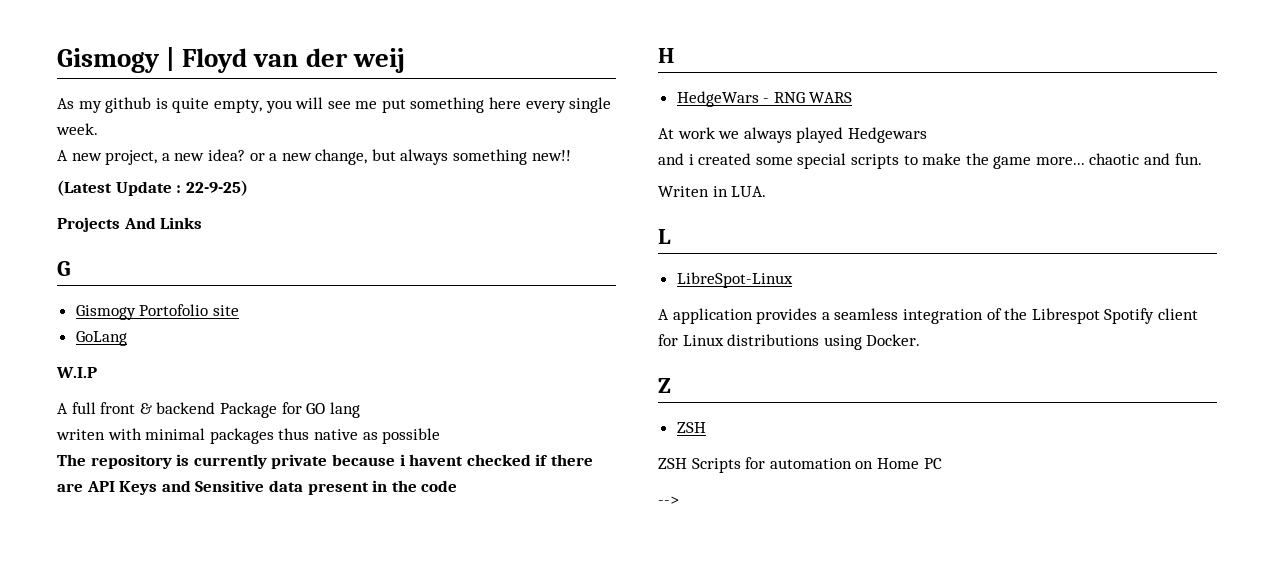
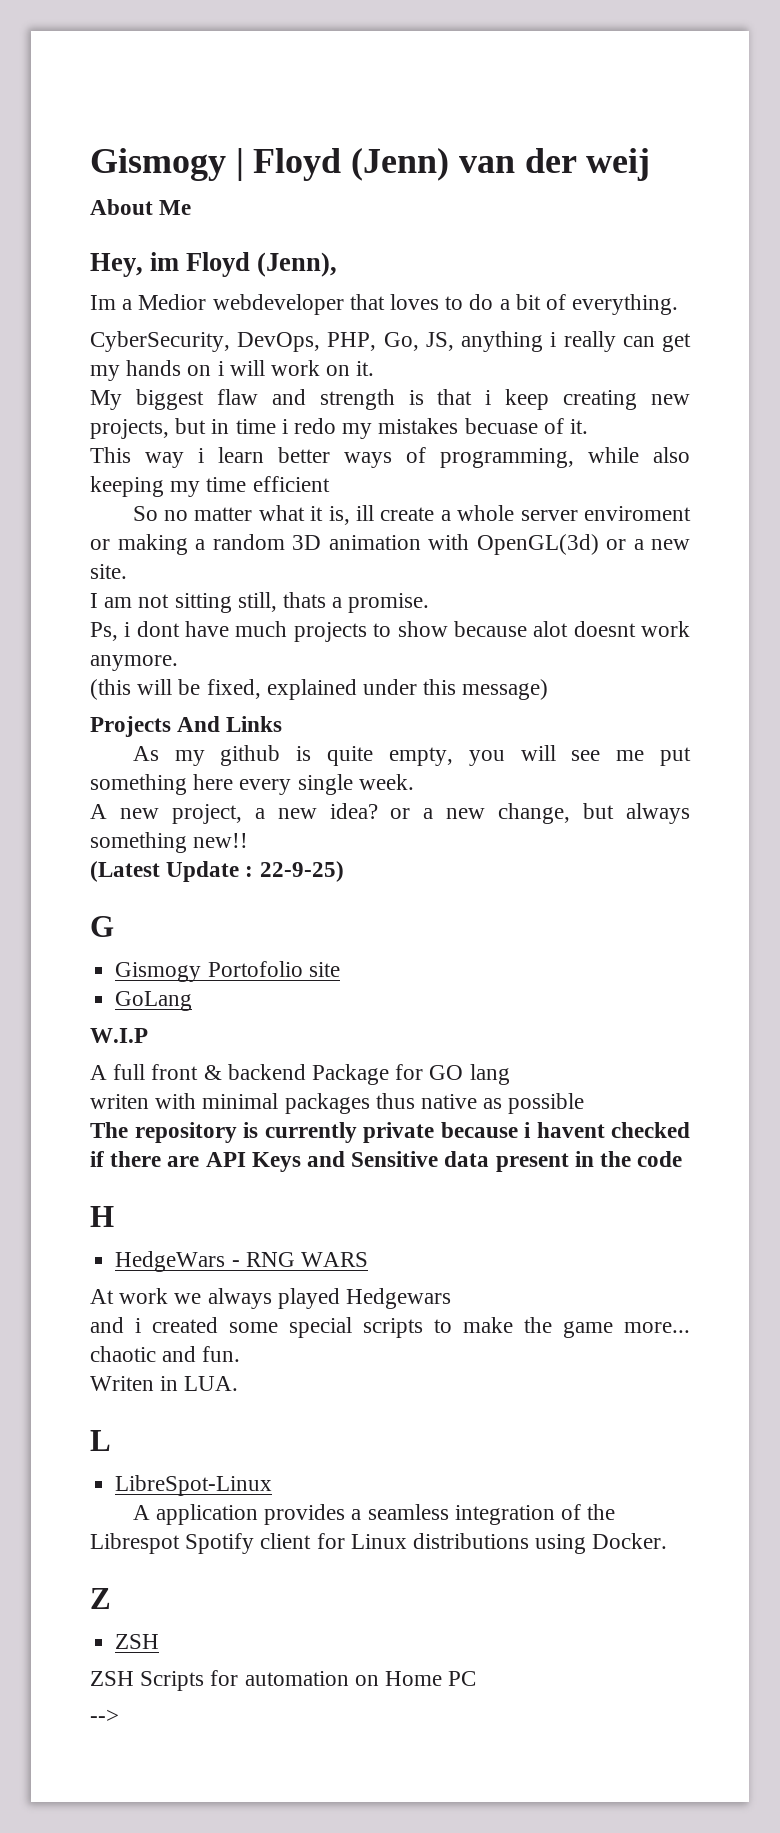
- Gismogy | Floyd van der weij
+ Gismogy | Floyd (Jenn) van der weij
+ About Me
+ Hey, im Floyd (Jenn),
+ Im a Medior webdeveloper that loves to do a bit of everything.
+ CyberSecurity, DevOps, PHP, Go, JS, anything i really can get my hands on i will work on it.
+ My biggest flaw and strength is that i keep creating new projects, but in time i redo my mistakes becuase of it.
+ This way i learn better ways of programming, while also keeping my time efficient
+ So no matter what it is, ill create a whole server enviroment or making a random 3D animation with OpenGL(3d) or a new site.
+ I am not sitting still, thats a promise.
+ Ps, i dont have much projects to show because alot doesnt work anymore.
+ (this will be fixed, explained under this message)
+ Projects And Links
- Projects And Links

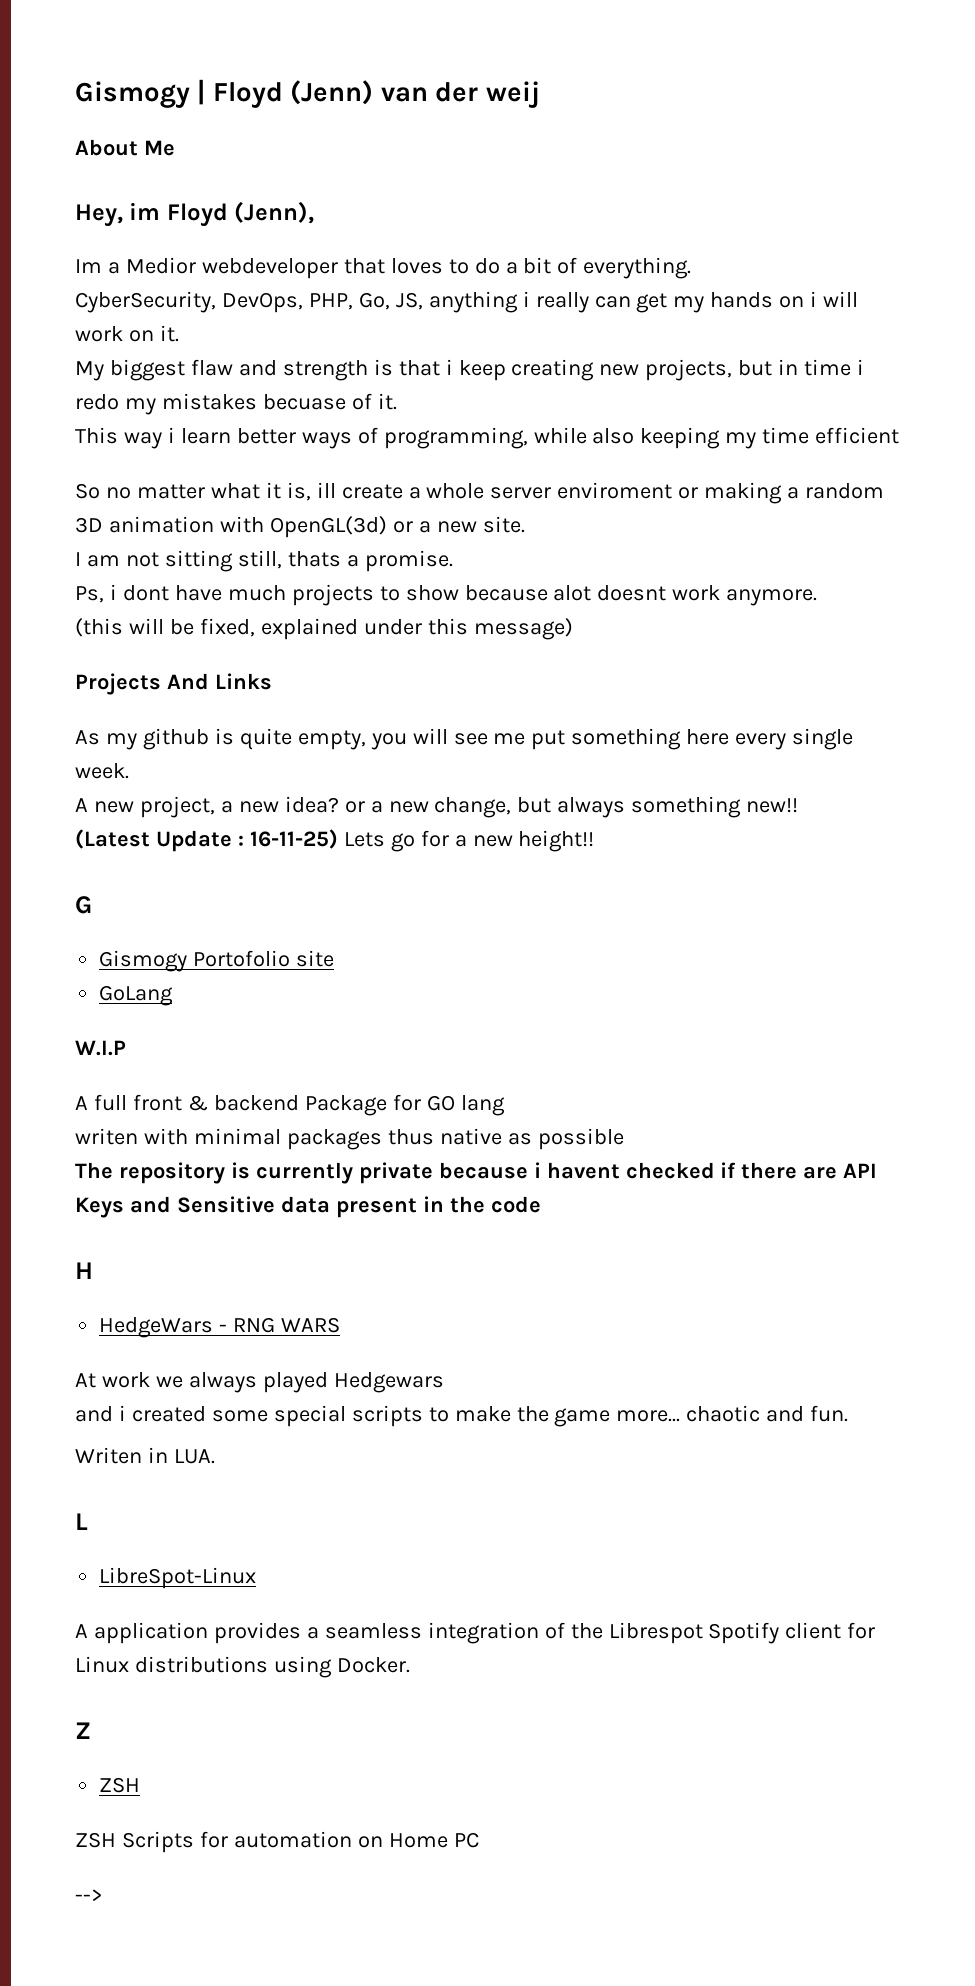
- (Latest Update : 22-9-25)
+ (Latest Update : 16-11-25) Lets go for a new height!!

